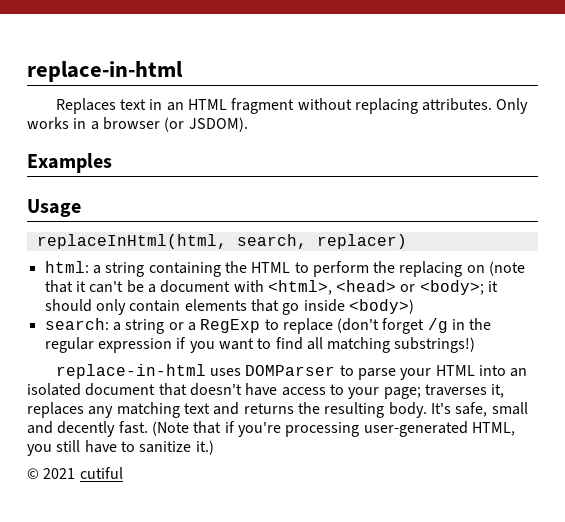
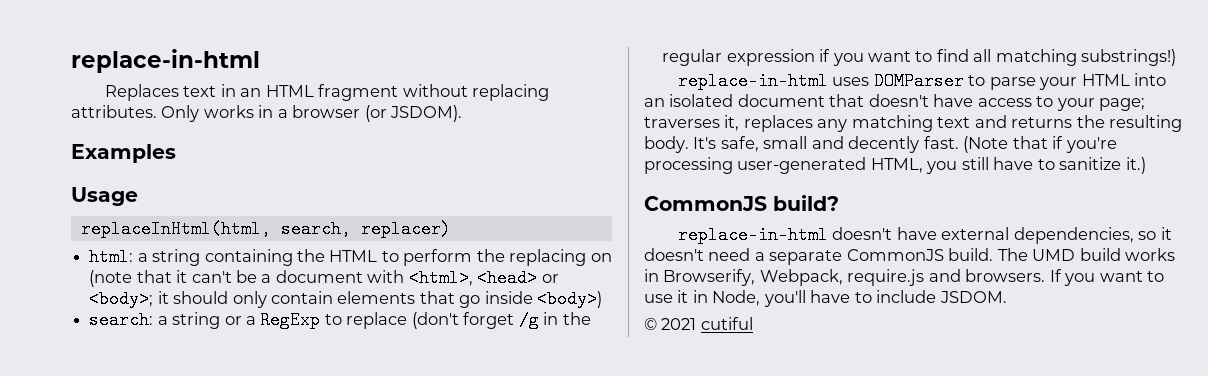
+ CommonJS build?
+ replace-in-html doesn't have external dependencies, so it doesn't need a separate CommonJS build. The UMD build works in Browserify, Webpack, require.js and browsers. If you want to use it in Node, you'll have to include JSDOM.

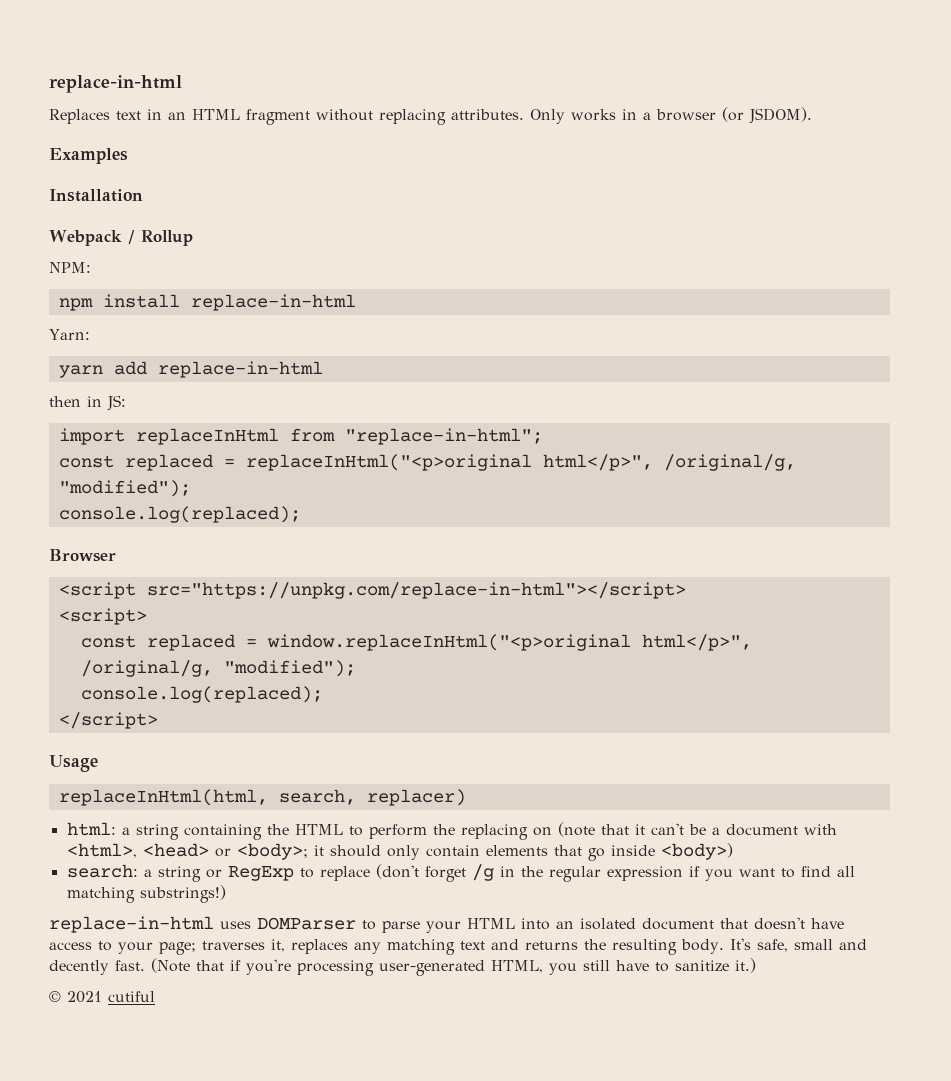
+ Installation
+ Webpack / Rollup
+ NPM:
+ npm install replace-in-html
+ Yarn:
+ yarn add replace-in-html
+ then in JS:
+ import replaceInHtml from "replace-in-html";
+ const replaced = replaceInHtml("<p>original html</p>", /original/g, "modified");
+ console.log(replaced);
+ Browser
+ <script src="https://unpkg.com/replace-in-html"></script>
+ <script>
+ const replaced = window.replaceInHtml("<p>original html</p>", /original/g, "modified");
+ console.log(replaced);
+ </script>
- search: a string or a RegExp to replace (don't forget /g in the regular expression if you want to find all matching substrings!)
+ search: a string or RegExp to replace (don't forget /g in the regular expression if you want to find all matching substrings!)
- CommonJS build?
- replace-in-html doesn't have external dependencies, so it doesn't need a separate CommonJS build. The UMD build works in Browserify, Webpack, require.js and browsers. If you want to use it in Node, you'll have to include JSDOM.

